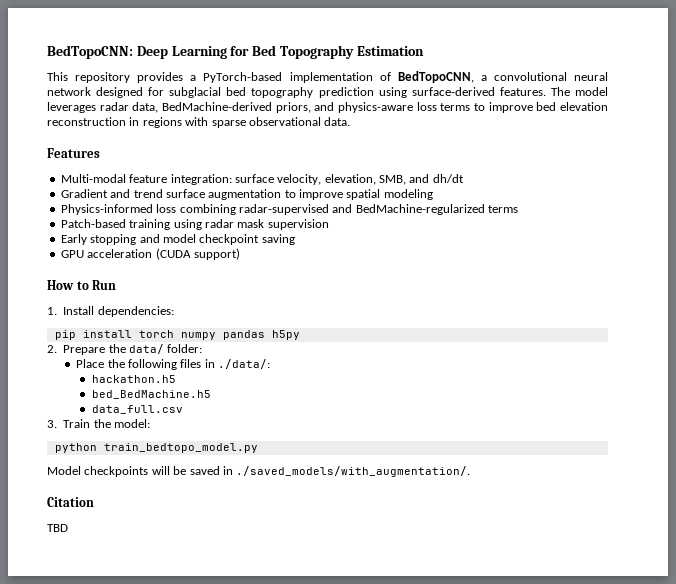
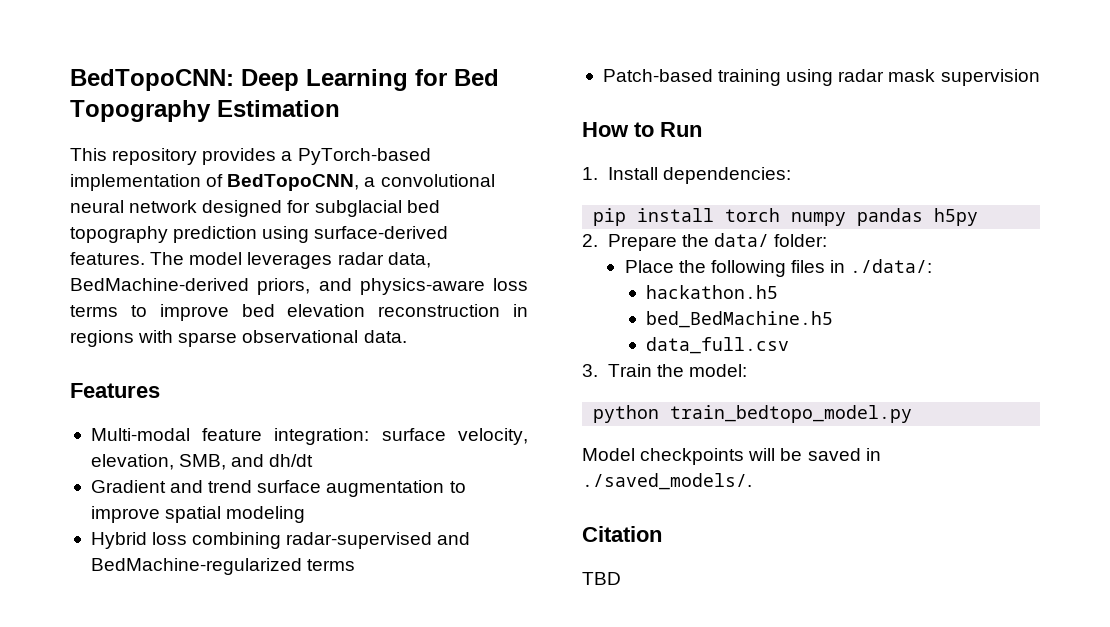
- Physics-informed loss combining radar-supervised and BedMachine-regularized terms
+ Hybrid loss combining radar-supervised and BedMachine-regularized terms
- Early stopping and model checkpoint saving
- GPU acceleration (CUDA support)
- Model checkpoints will be saved in ./saved_models/with_augmentation/.
+ Model checkpoints will be saved in ./saved_models/.

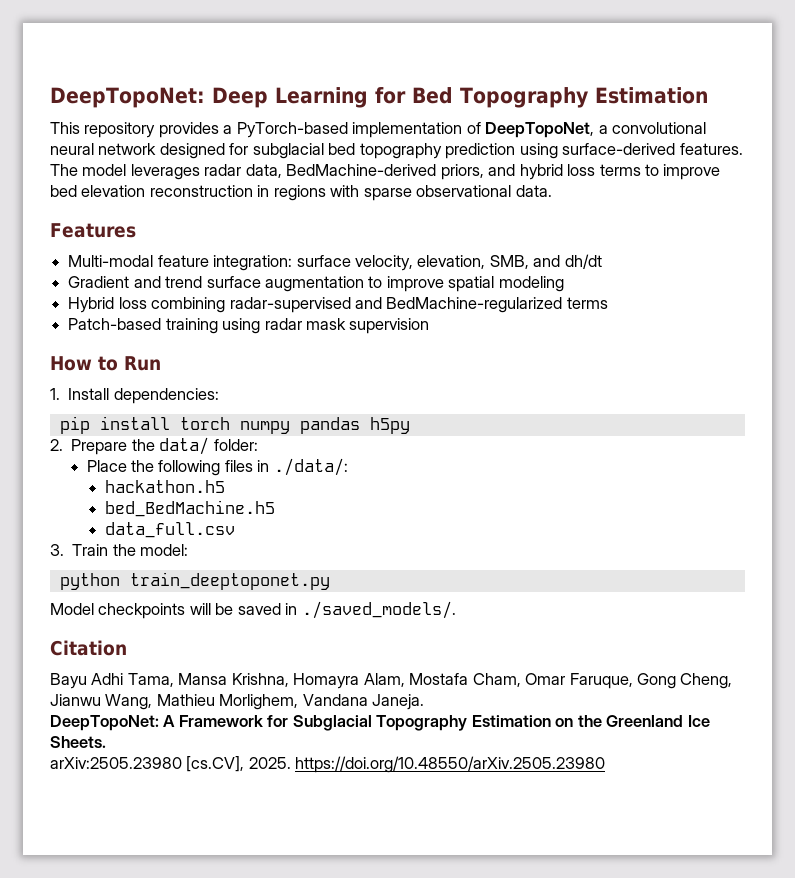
- BedTopoCNN: Deep Learning for Bed Topography Estimation
+ DeepTopoNet: Deep Learning for Bed Topography Estimation
- This repository provides a PyTorch-based implementation of BedTopoCNN, a convolutional neural network designed for subglacial bed topography prediction using surface-derived features.
+ This repository provides a PyTorch-based implementation of DeepTopoNet, a convolutional neural network designed for subglacial bed topography prediction using surface-derived features.
- The model leverages radar data, BedMachine-derived priors, and physics-aware loss terms to improve bed elevation reconstruction in regions with sparse observational data.
+ The model leverages radar data, BedMachine-derived priors, and hybrid loss terms to improve bed elevation reconstruction in regions with sparse observational data.
- python train_bedtopo_model.py
+ python train_deeptoponet.py
- TBD
+ Bayu Adhi Tama, Mansa Krishna, Homayra Alam, Mostafa Cham, Omar Faruque, Gong Cheng, Jianwu Wang, Mathieu Morlighem, Vandana Janeja.
+ DeepTopoNet: A Framework for Subglacial Topography Estimation on the Greenland Ice Sheets.
+ arXiv:2505.23980 [cs.CV], 2025. https://doi.org/10.48550/arXiv.2505.23980

